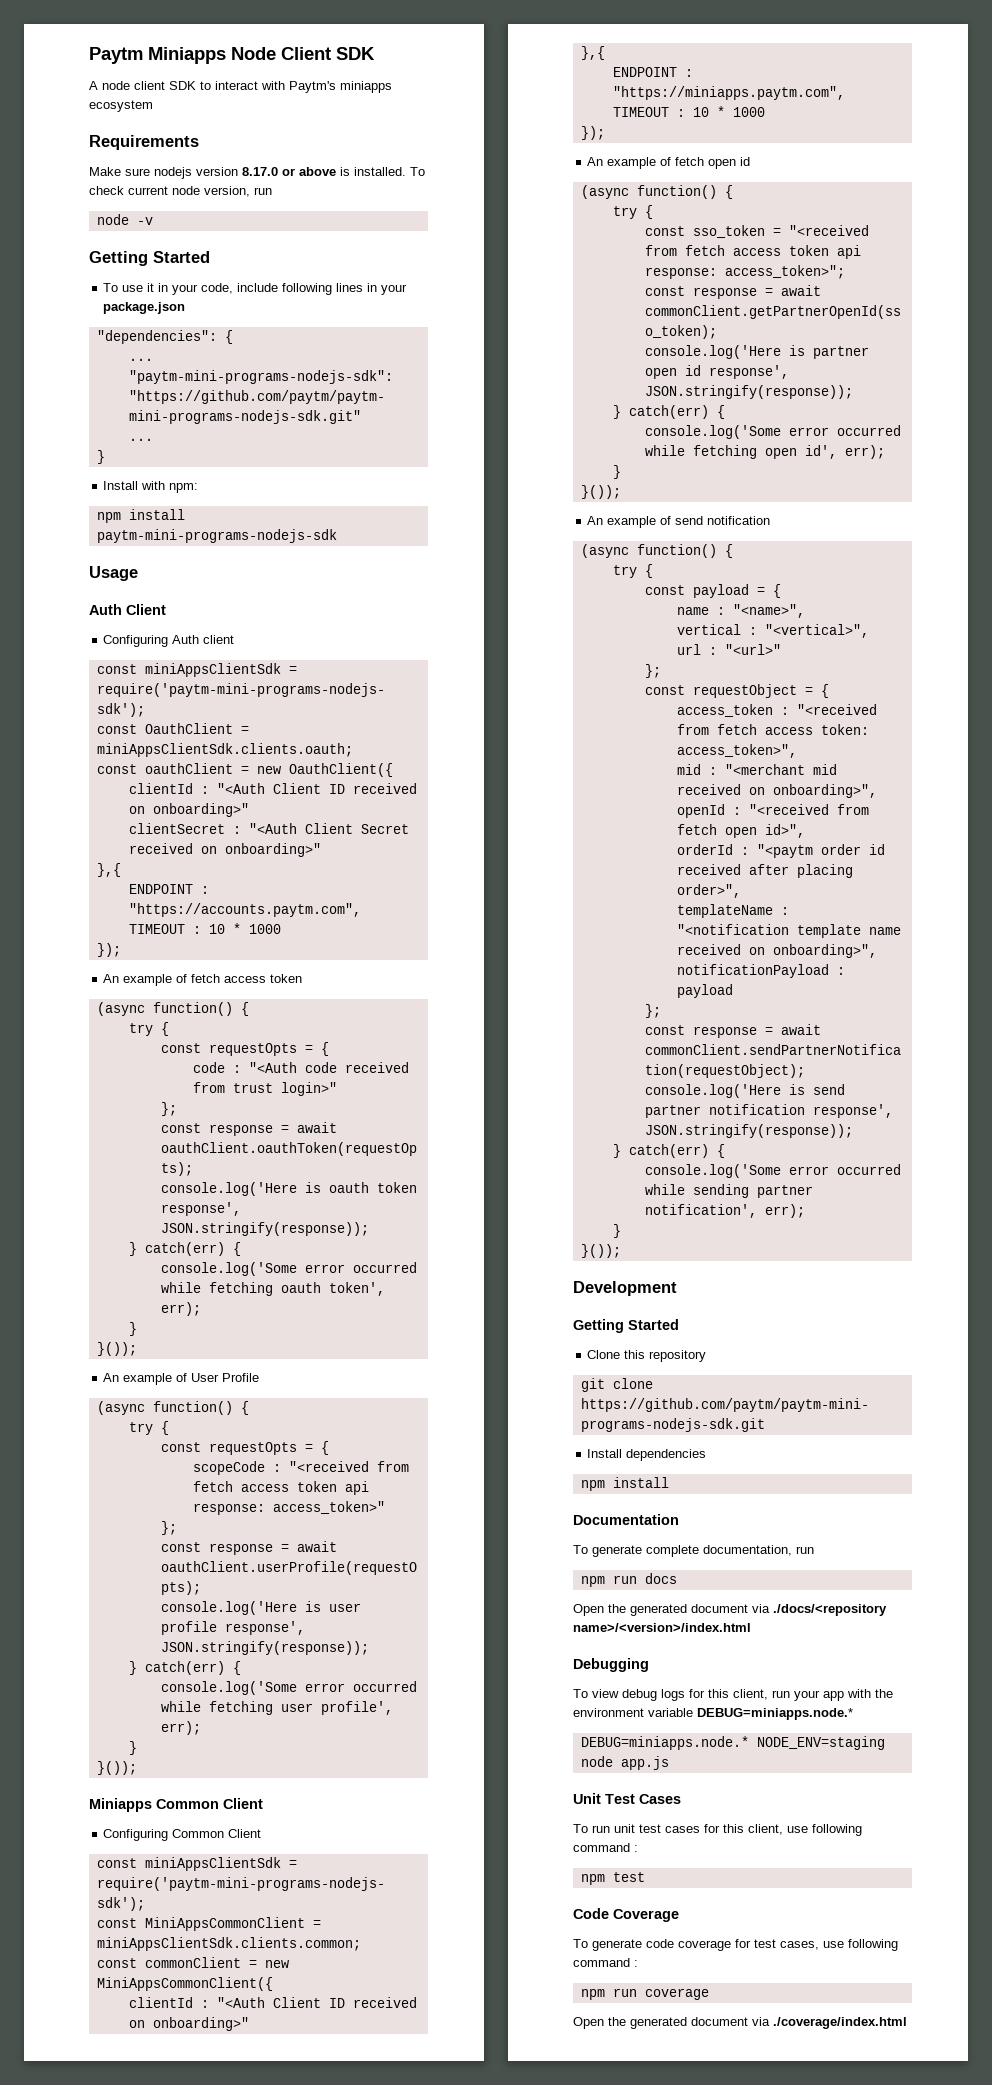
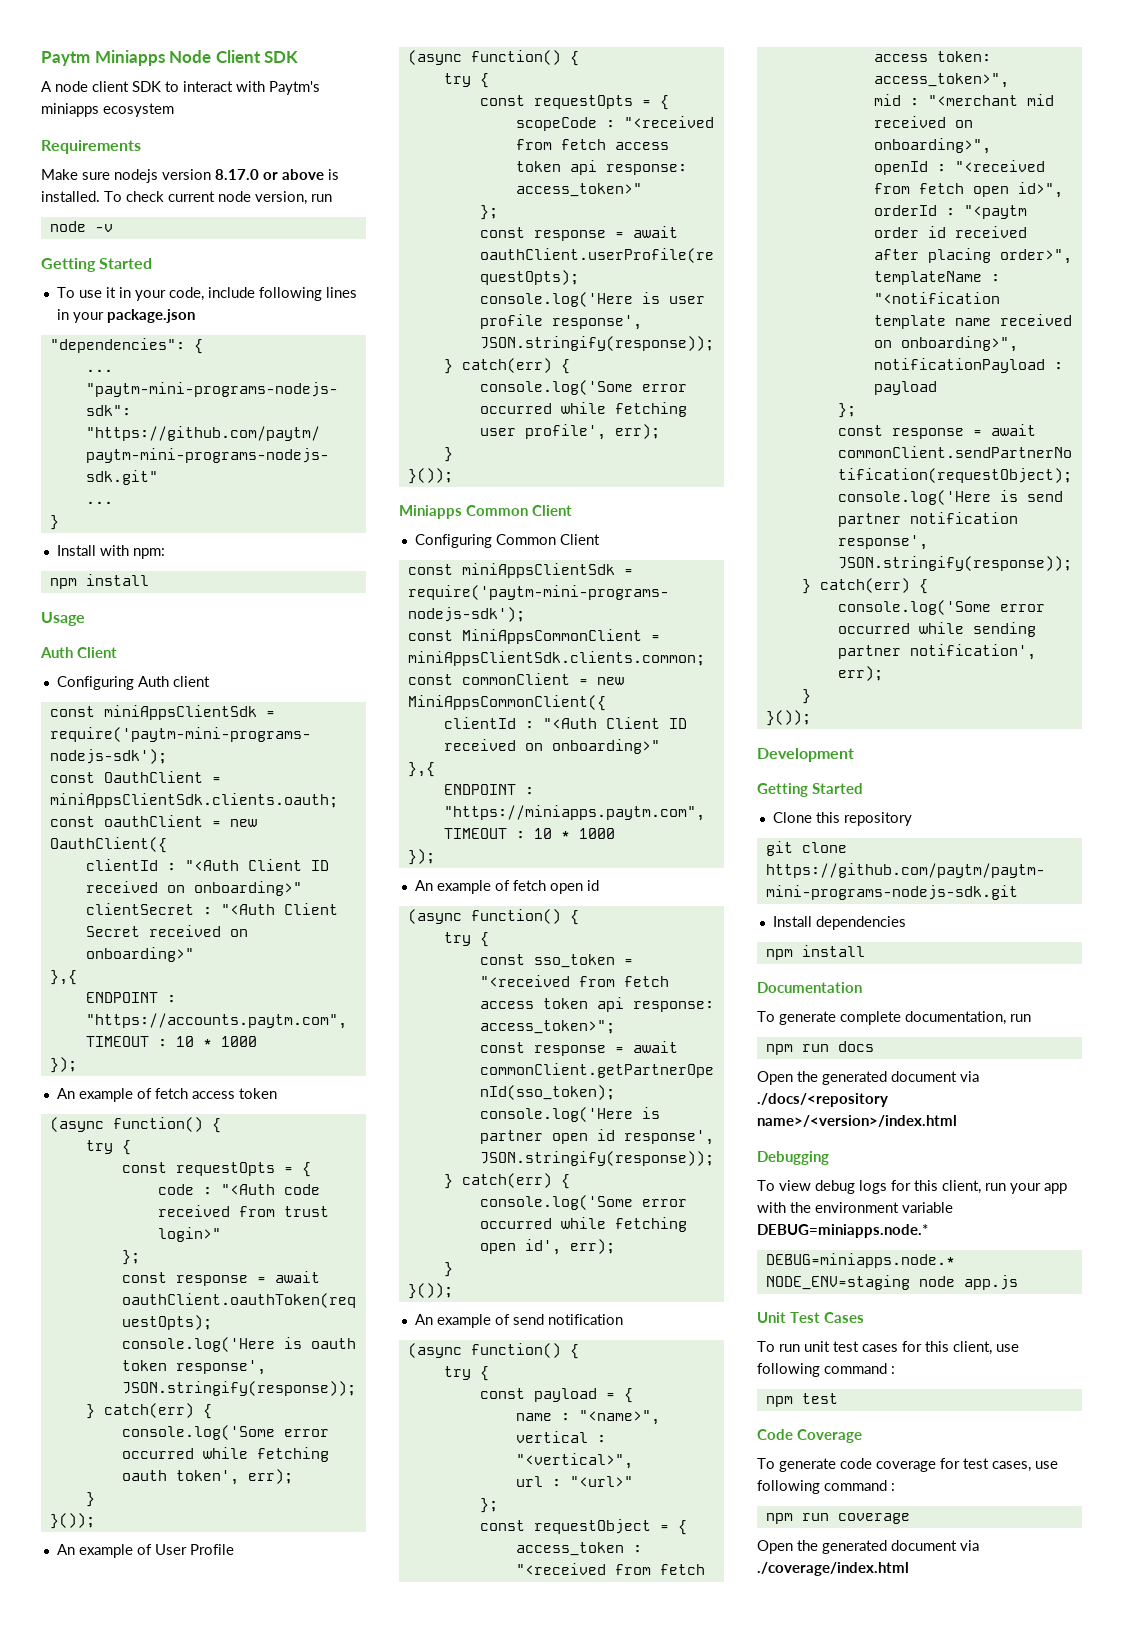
  Install with npm:
- npm install paytm-mini-programs-nodejs-sdk
+ npm install

